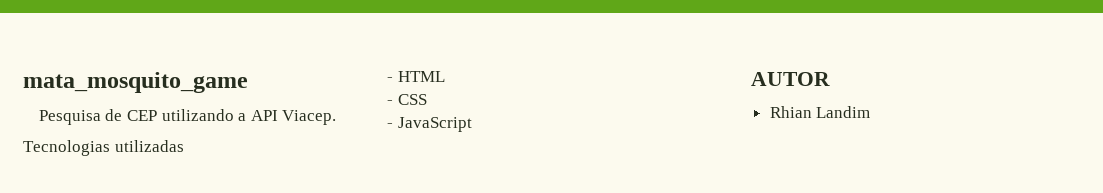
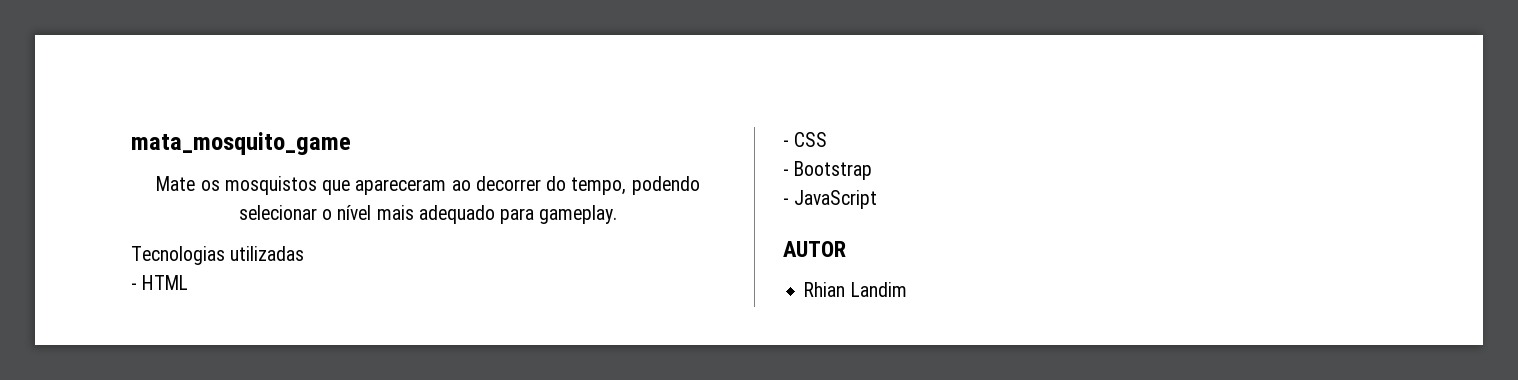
- Pesquisa de CEP utilizando a API Viacep.
+ Mate os mosquistos que apareceram ao decorrer do tempo, podendo selecionar o nível mais adequado para gameplay.
+ - Bootstrap

